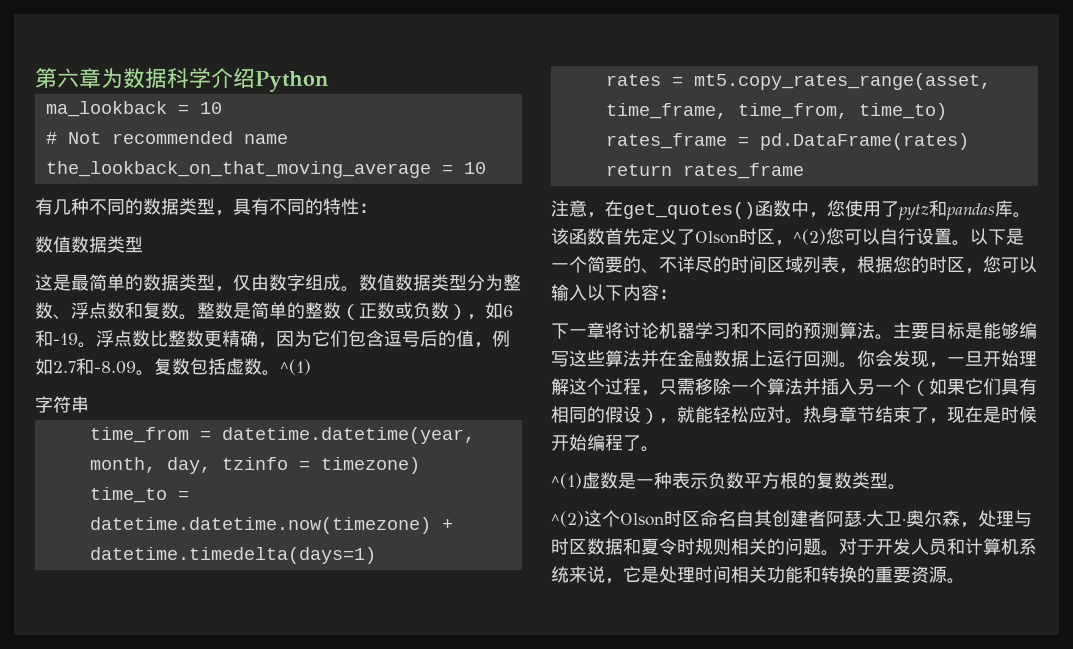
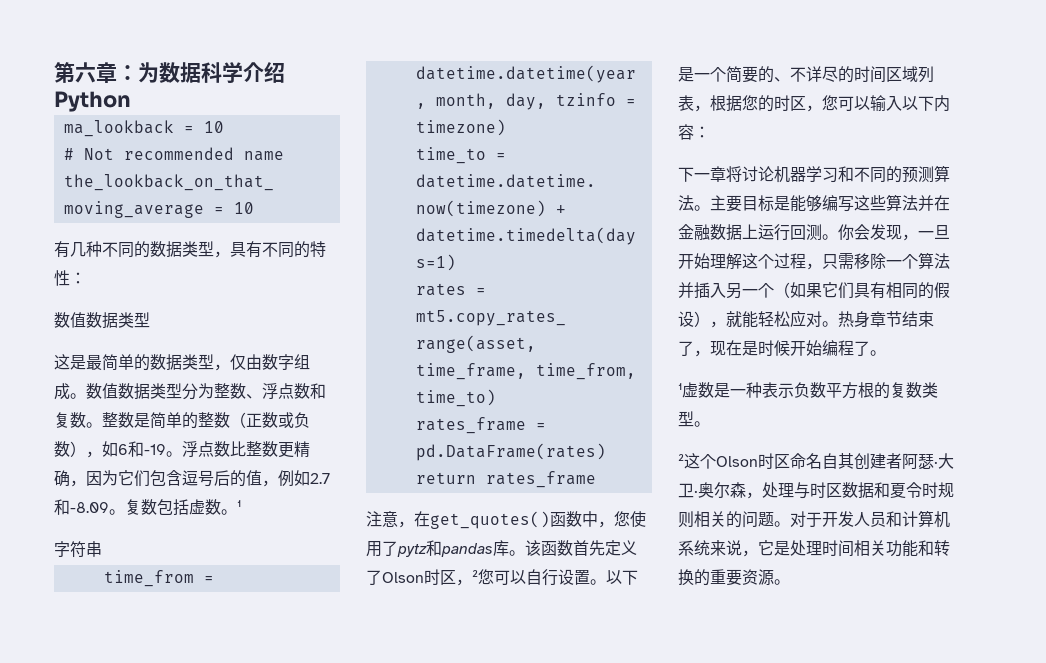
- 第六章为数据科学介绍Python
+ 第六章：为数据科学介绍Python
- 复数包括虚数。^(1)
+ 复数包括虚数。¹
- 该函数首先定义了Olson时区，^(2)您可以自行设置。
+ 该函数首先定义了Olson时区，²您可以自行设置。
- ^(1)虚数是一种表示负数平方根的复数类型。
+ ¹虚数是一种表示负数平方根的复数类型。
- ^(2)这个Olson时区命名自其创建者阿瑟·大卫·奥尔森，处理与时区数据和夏令时规则相关的问题。
+ ²这个Olson时区命名自其创建者阿瑟·大卫·奥尔森，处理与时区数据和夏令时规则相关的问题。

